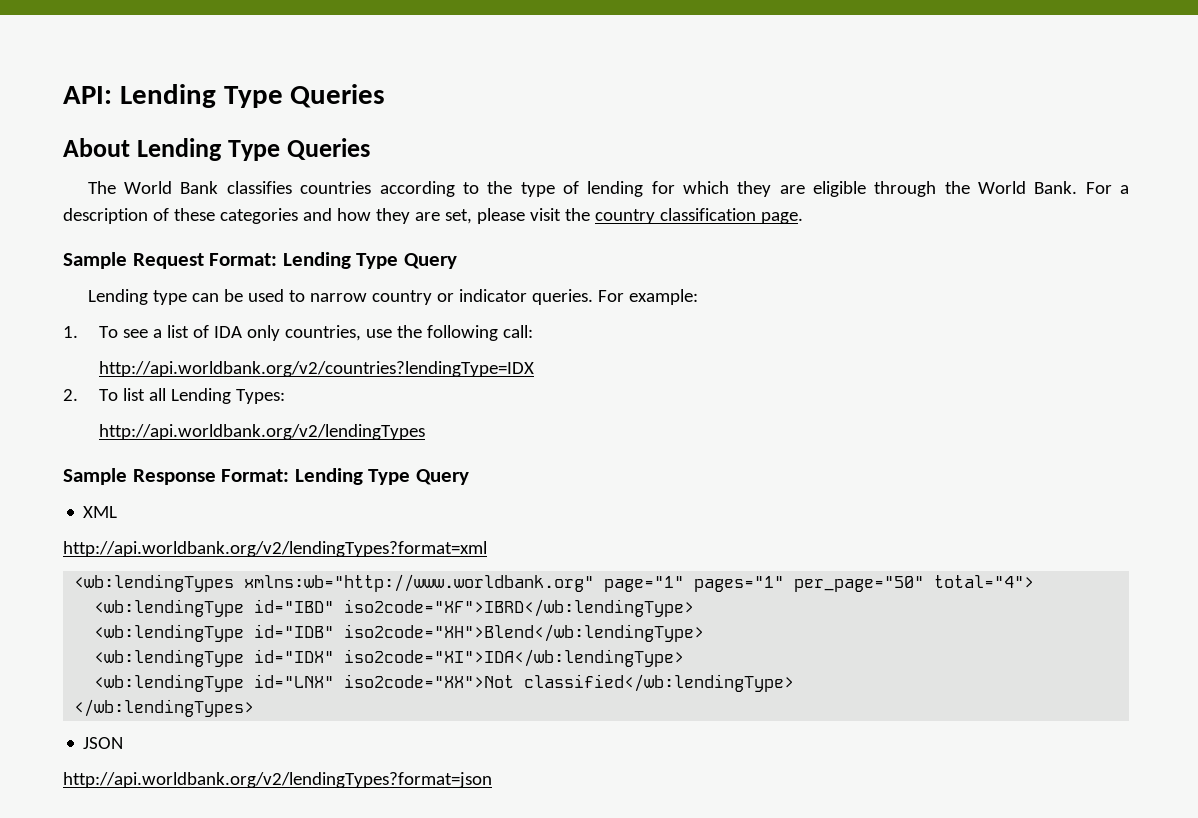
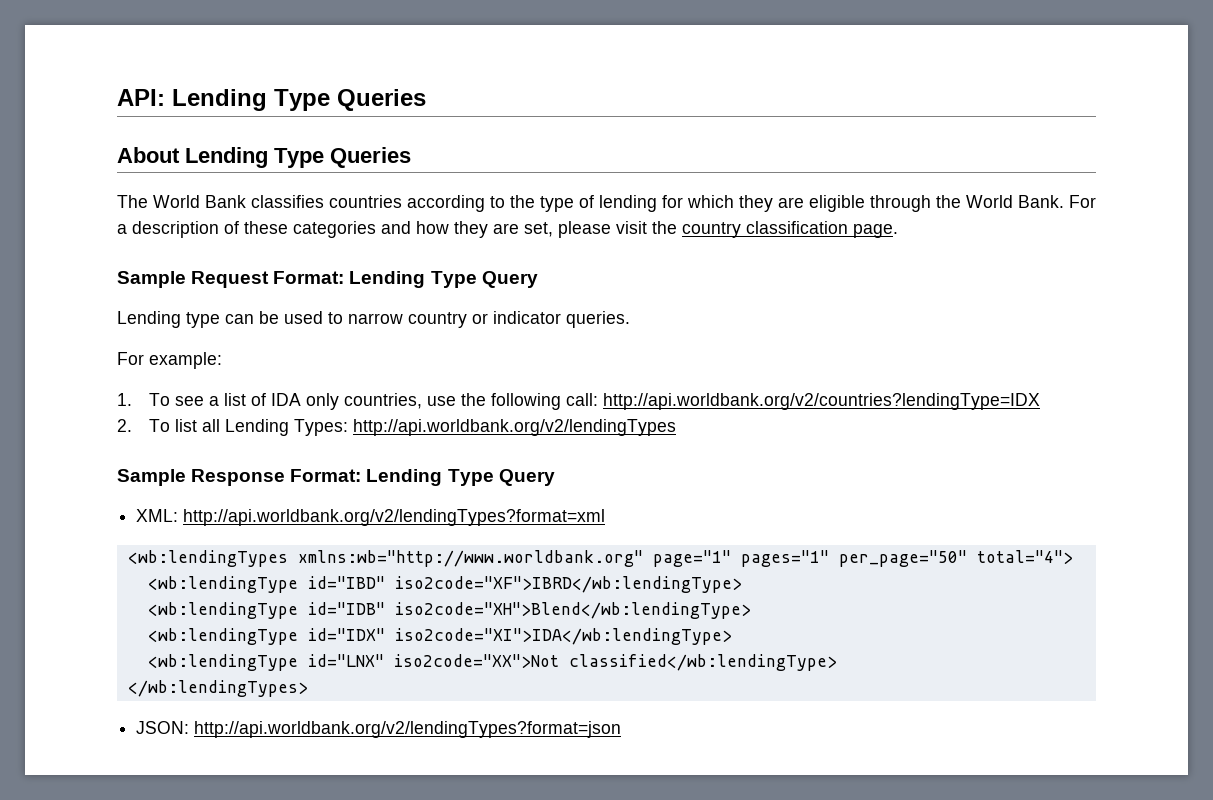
- Lending type can be used to narrow country or indicator queries. For example:
+ Lending type can be used to narrow country or indicator queries.
+ For example:
- 1. To see a list of IDA only countries, use the following call:
- http://api.worldbank.org/v2/countries?lendingType=IDX
+ 1. To see a list of IDA only countries, use the following call: http://api.worldbank.org/v2/countries?lendingType=IDX
- 2. To list all Lending Types:
- http://api.worldbank.org/v2/lendingTypes
+ 2. To list all Lending Types: http://api.worldbank.org/v2/lendingTypes
- XML
- http://api.worldbank.org/v2/lendingTypes?format=xml
+ XML: http://api.worldbank.org/v2/lendingTypes?format=xml
- JSON
- http://api.worldbank.org/v2/lendingTypes?format=json
+ JSON: http://api.worldbank.org/v2/lendingTypes?format=json

